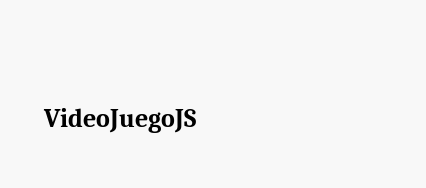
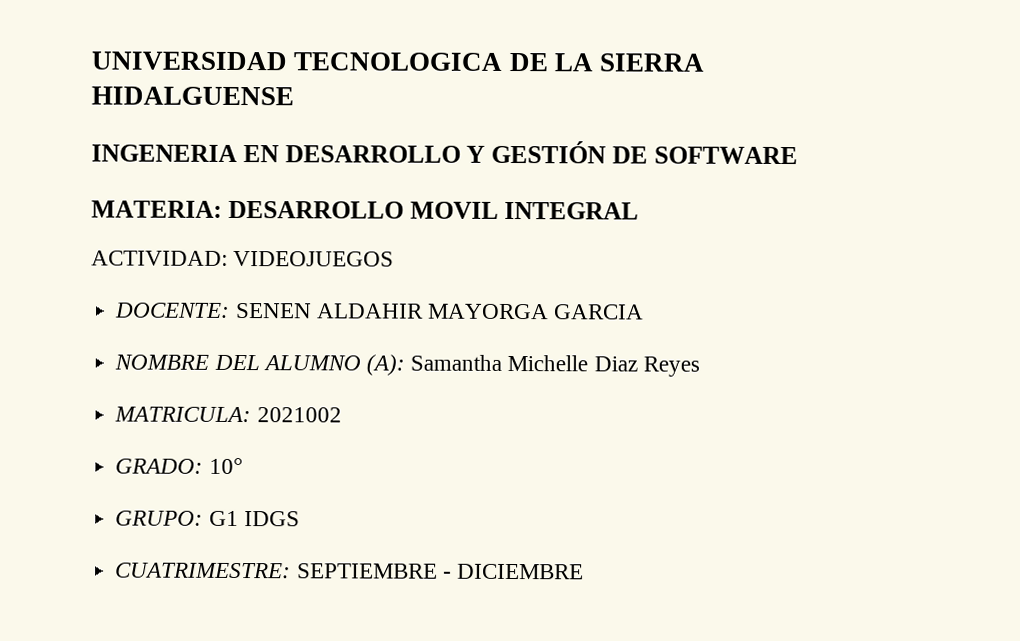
- VideoJuegoJS
+ UNIVERSIDAD TECNOLOGICA DE LA SIERRA HIDALGUENSE
+ INGENERIA EN DESARROLLO Y GESTIÓN DE SOFTWARE
+ MATERIA: DESARROLLO MOVIL INTEGRAL
+ ACTIVIDAD: VIDEOJUEGOS
+ DOCENTE: SENEN ALDAHIR MAYORGA GARCIA
+ NOMBRE DEL ALUMNO (A): Samantha Michelle Diaz Reyes
+ MATRICULA: 2021002
+ GRADO: 10°
+ GRUPO: G1 IDGS
+ CUATRIMESTRE: SEPTIEMBRE - DICIEMBRE

